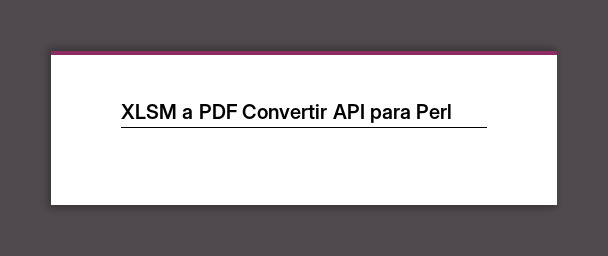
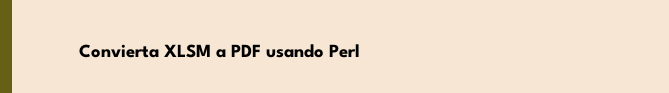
- XLSM a PDF Convertir API para Perl
+ Convierta XLSM a PDF usando Perl

